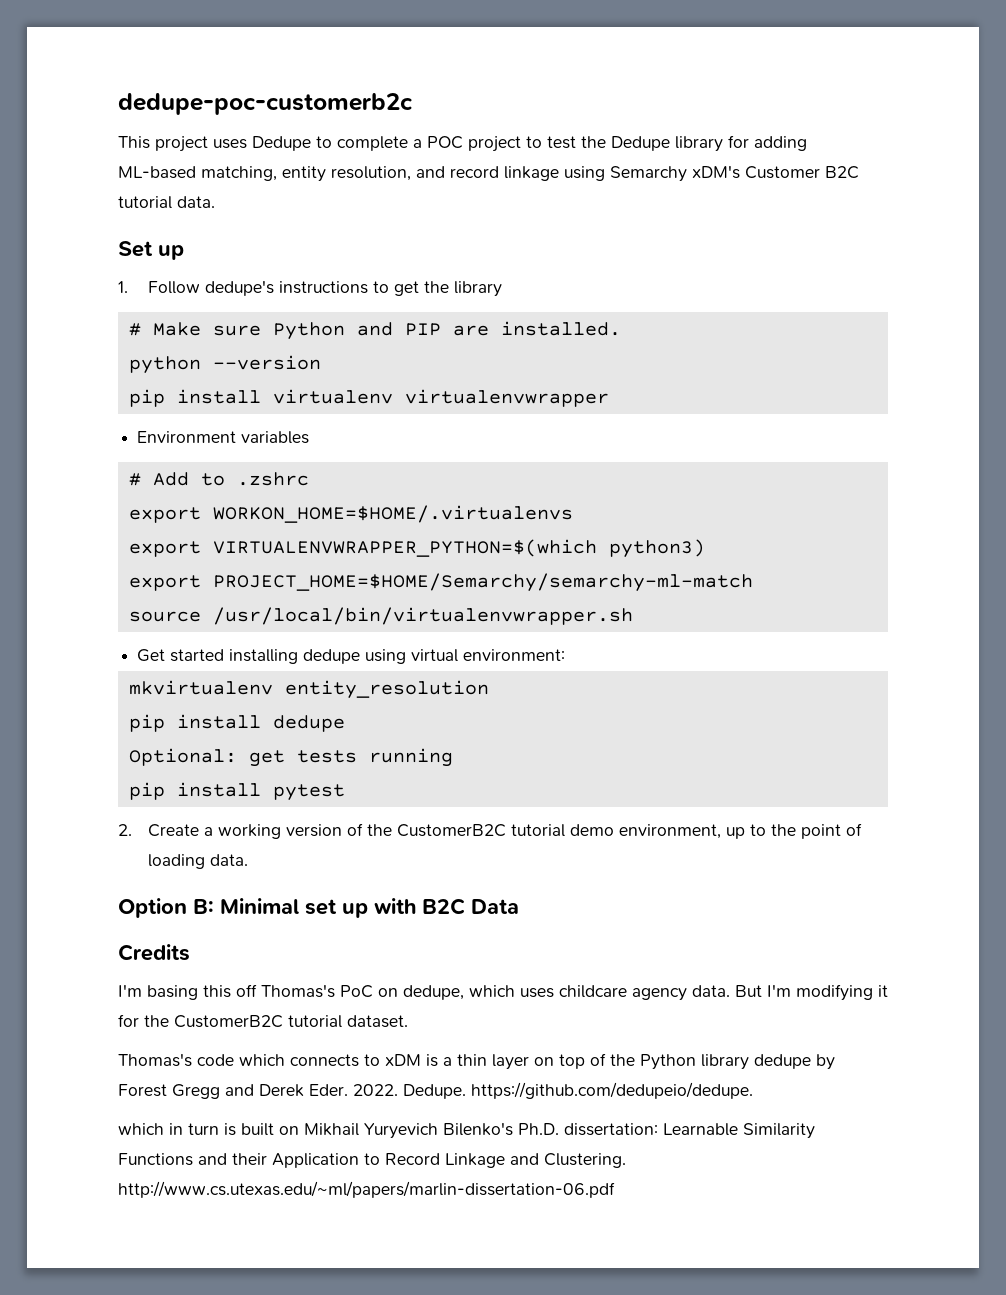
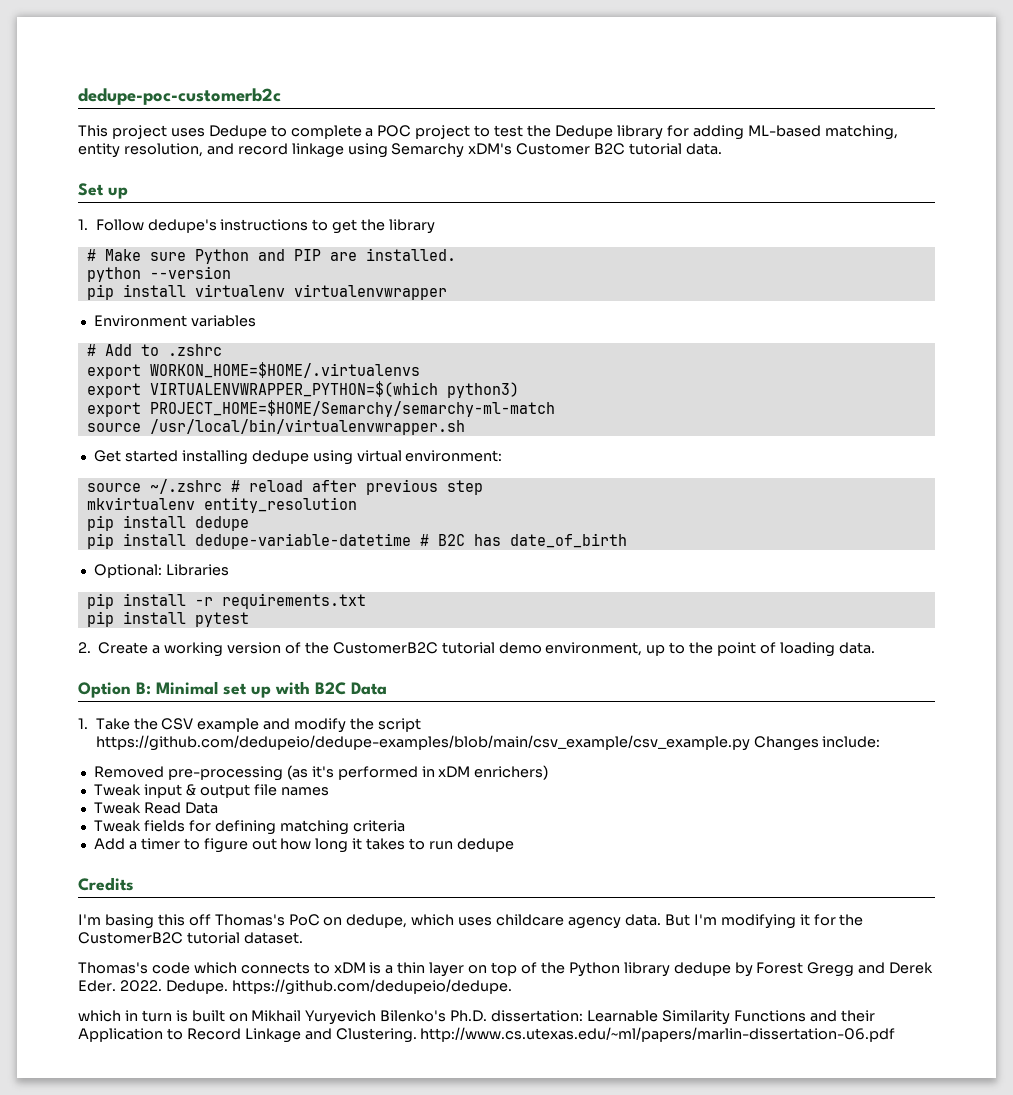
+ source ~/.zshrc # reload after previous step
- Optional: get tests running
+ pip install dedupe-variable-datetime # B2C has date_of_birth
+ Optional: Libraries
+ pip install -r requirements.txt
+ 1. Take the CSV example and modify the script https://github.com/dedupeio/dedupe-examples/blob/main/csv_example/csv_example.py Changes include:
+ Removed pre-processing (as it's performed in xDM enrichers)
+ Tweak input & output file names
+ Tweak Read Data
+ Tweak fields for defining matching criteria
+ Add a timer to figure out how long it takes to run dedupe

